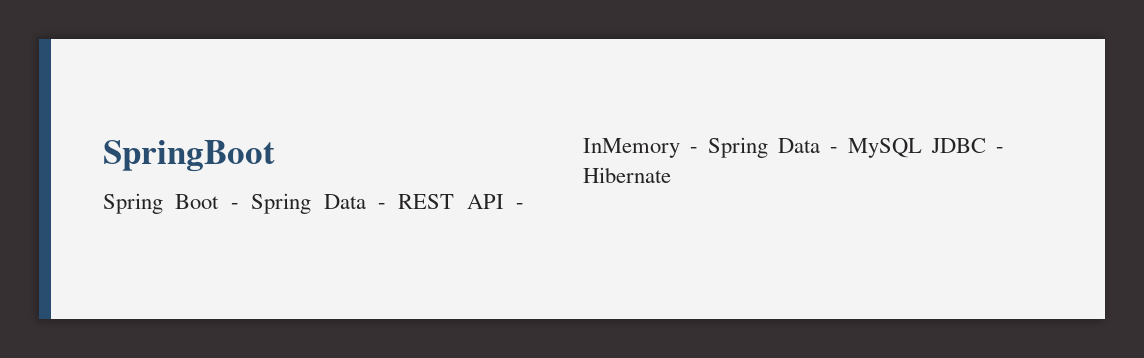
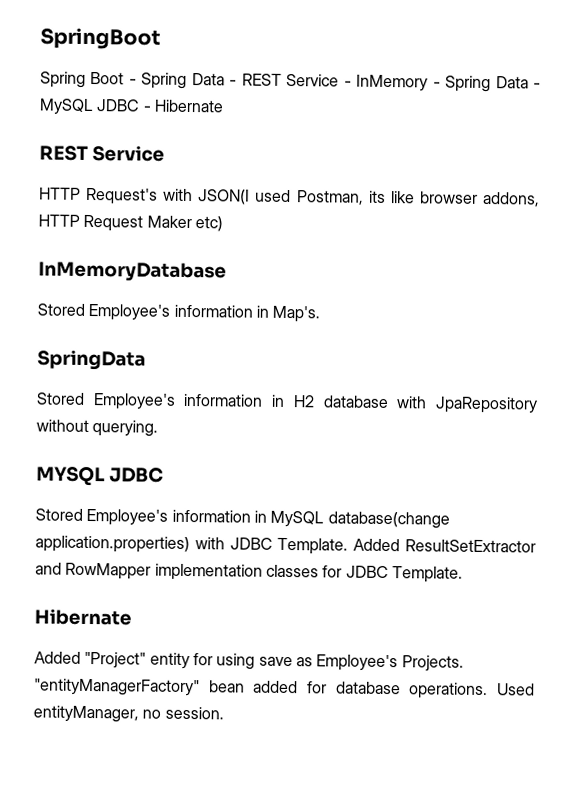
- Spring Boot - Spring Data - REST API - InMemory - Spring Data - MySQL JDBC - Hibernate
+ Spring Boot - Spring Data - REST Service - InMemory - Spring Data - MySQL JDBC - Hibernate
+ REST Service
+ HTTP Request's with JSON(I used Postman, its like browser addons, HTTP Request Maker etc)
+ InMemoryDatabase
+ Stored Employee's information in Map's.
+ SpringData
+ Stored Employee's information in H2 database with JpaRepository without querying.
+ MYSQL JDBC
+ Stored Employee's information in MySQL database(change application.properties) with JDBC Template. Added ResultSetExtractor and RowMapper implementation classes for JDBC Template.
+ Hibernate
+ Added "Project" entity for using save as Employee's Projects. "entityManagerFactory" bean added for database operations. Used entityManager, no session.

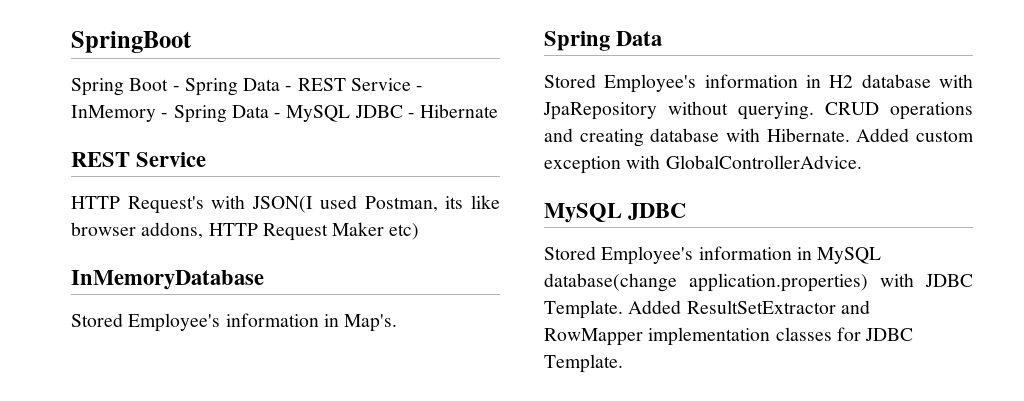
  Stored Employee's information in Map's.
- SpringData
+ Spring Data
- Stored Employee's information in H2 database with JpaRepository without querying.
- MYSQL JDBC
+ Stored Employee's information in H2 database with JpaRepository without querying. CRUD operations and creating database with Hibernate. Added custom exception with GlobalControllerAdvice.
+ MySQL JDBC
  Added ResultSetExtractor and RowMapper implementation classes for JDBC Template.
- Hibernate
- Added "Project" entity for using save as Employee's Projects. "entityManagerFactory" bean added for database operations. Used entityManager, no session.

